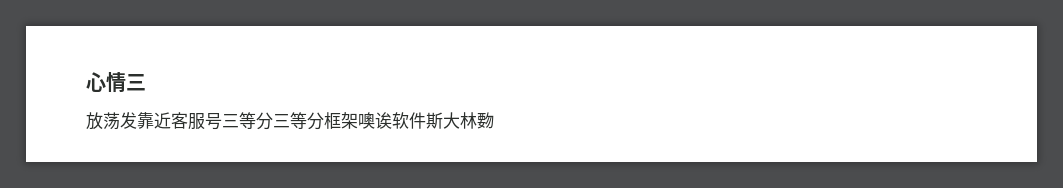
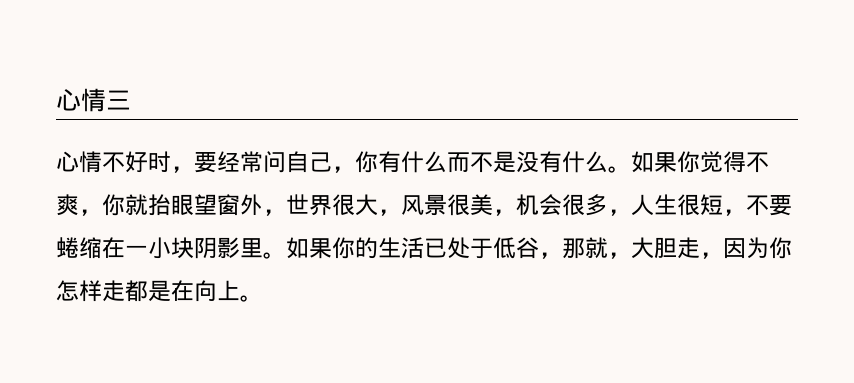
- 放荡发靠近客服号三等分三等分框架噢诶软件斯大林覅
+ 心情不好时，要经常问自己，你有什么而不是没有什么。如果你觉得不爽，你就抬眼望窗外，世界很大，风景很美，机会很多，人生很短，不要蜷缩在一小块阴影里。如果你的生活已处于低谷，那就，大胆走，因为你怎样走都是在向上。

